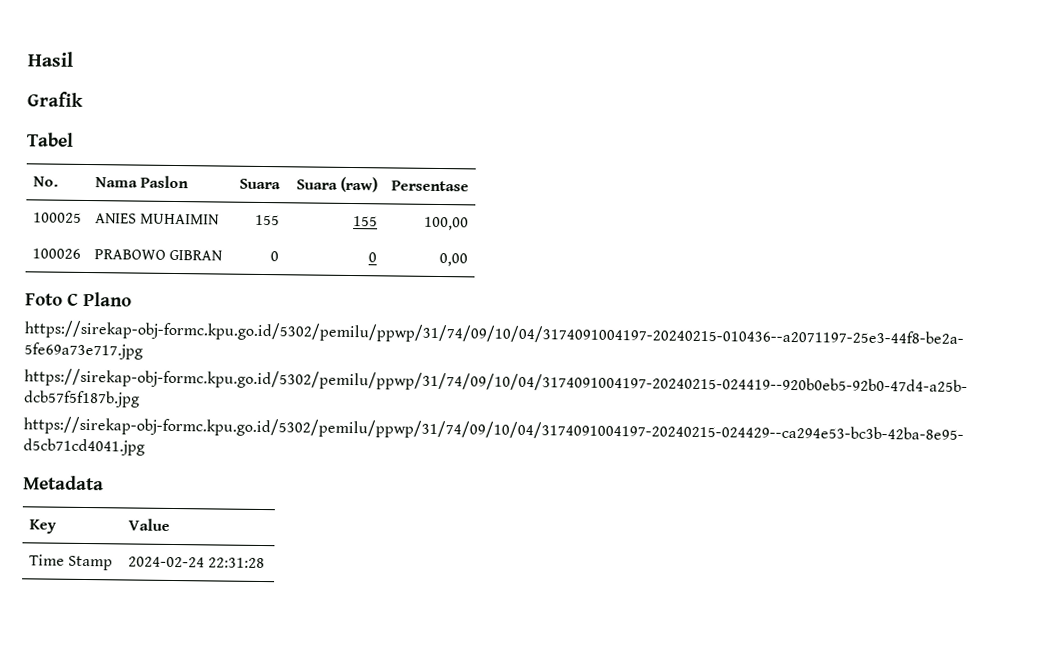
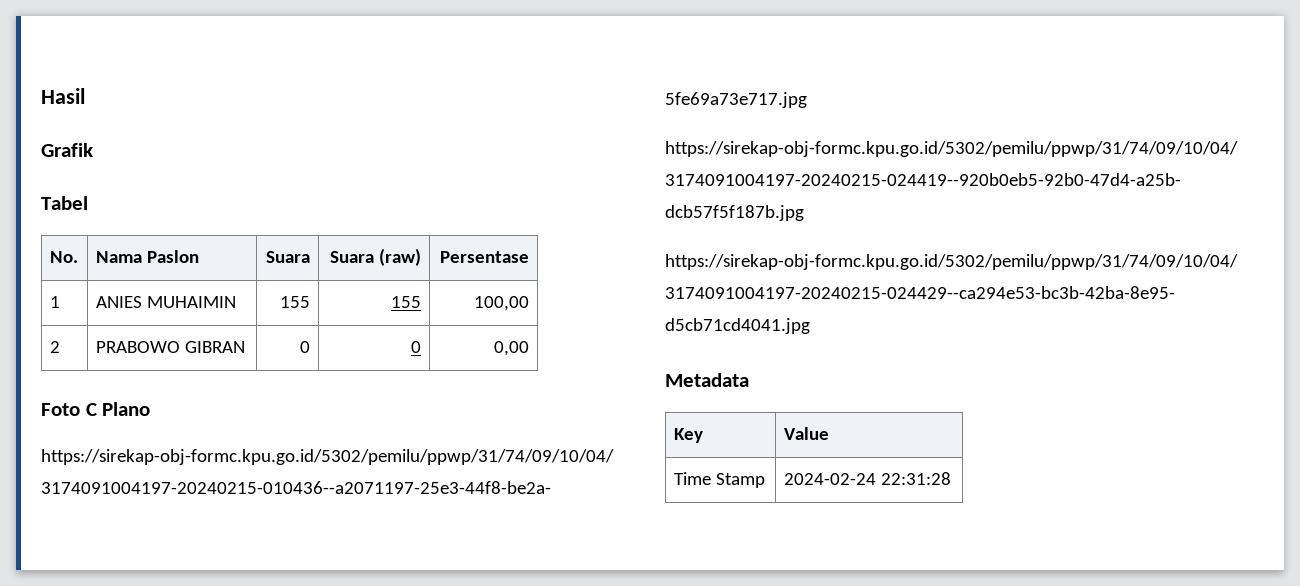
- 100025 | ANIES MUHAIMIN | 155 | 155 | 100,00
+ 1 | ANIES MUHAIMIN | 155 | 155 | 100,00
- 100026 | PRABOWO GIBRAN | 0 | 0 | 0,00
+ 2 | PRABOWO GIBRAN | 0 | 0 | 0,00

